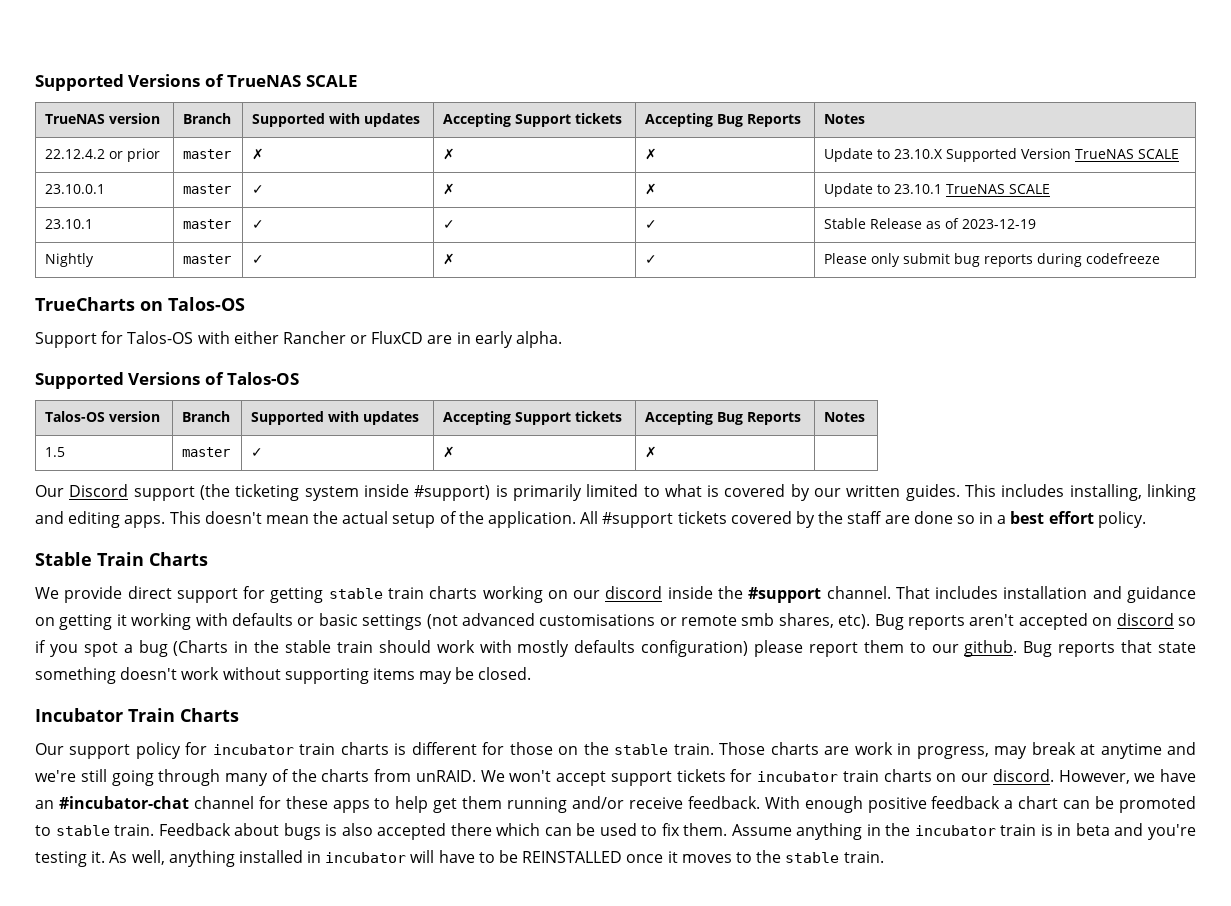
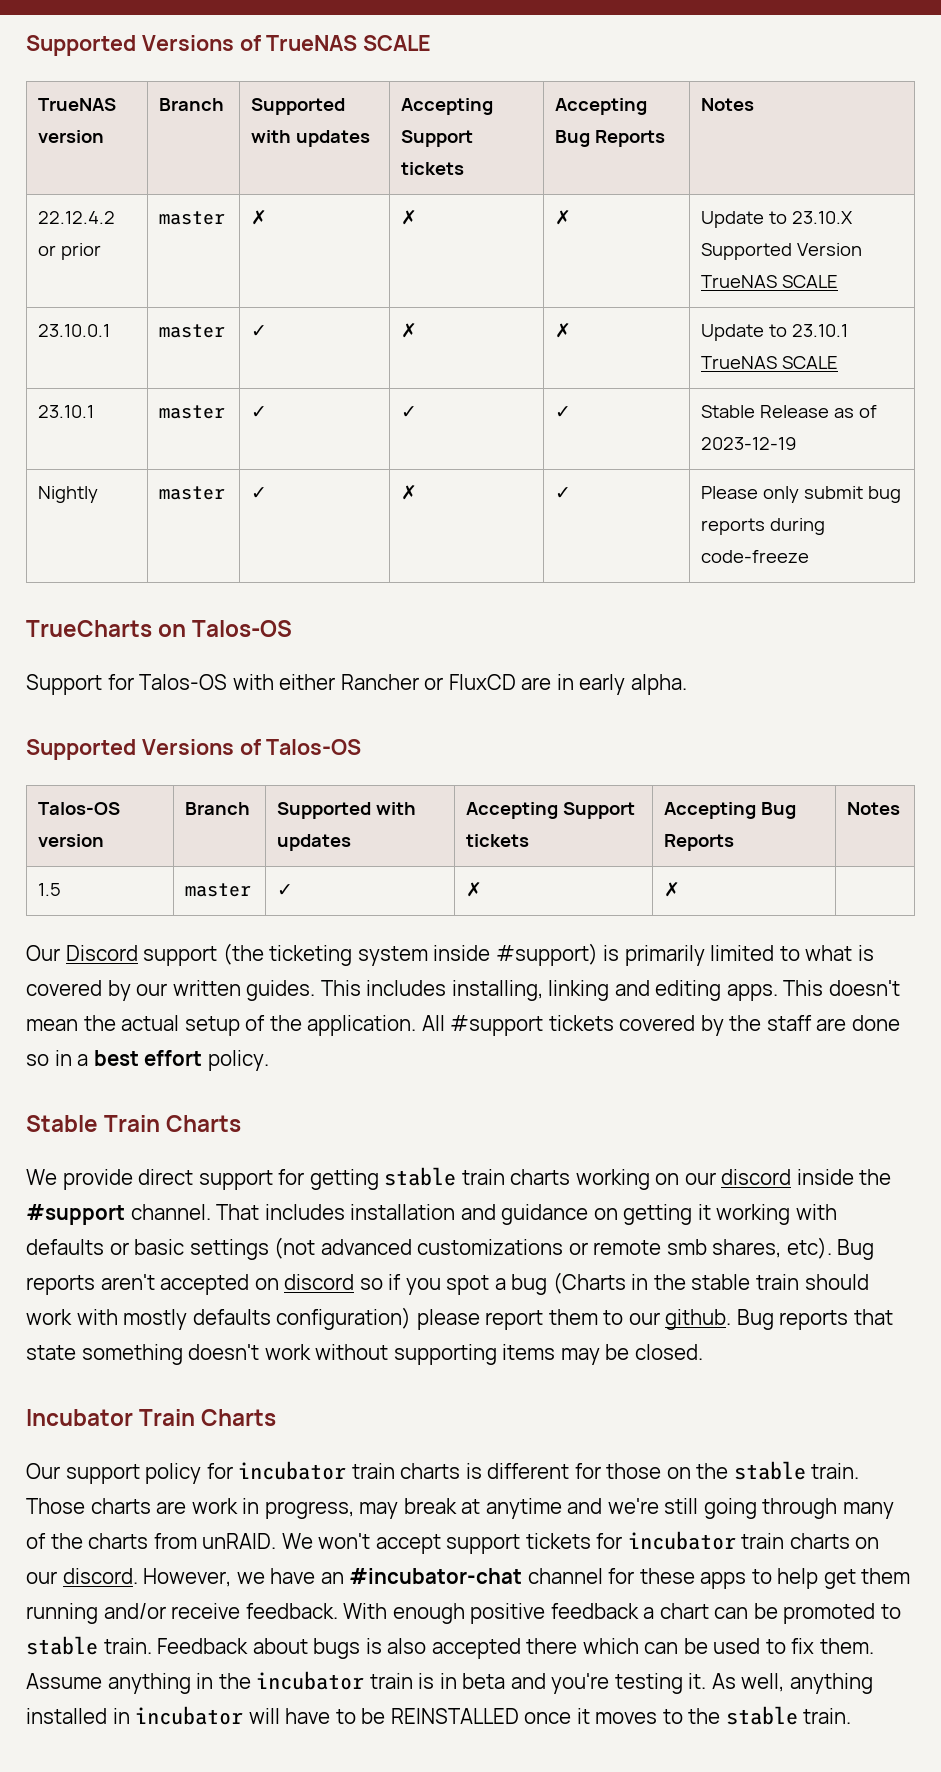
- Nightly | master | ✓ | ✗ | ✓ | Please only submit bug reports during codefreeze
+ Nightly | master | ✓ | ✗ | ✓ | Please only submit bug reports during code-freeze
- That includes installation and guidance on getting it working with defaults or basic settings (not advanced customisations or remote smb shares, etc).
+ That includes installation and guidance on getting it working with defaults or basic settings (not advanced customizations or remote smb shares, etc).

